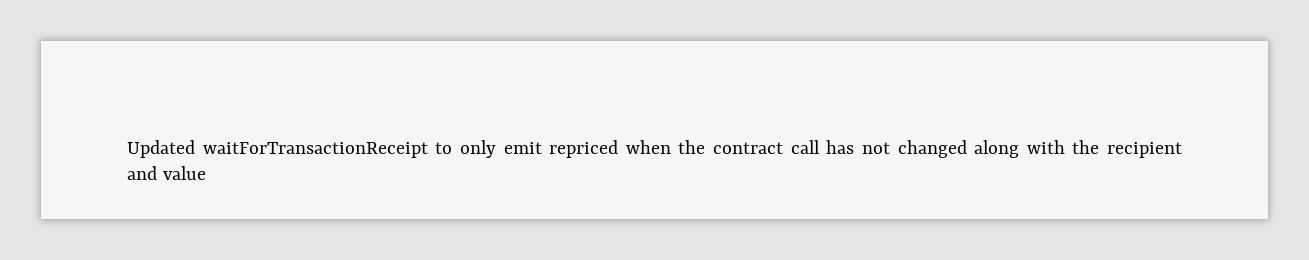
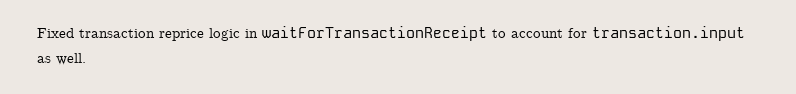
- Updated waitForTransactionReceipt to only emit repriced when the contract call has not changed along with the recipient and value
+ Fixed transaction reprice logic in waitForTransactionReceipt to account for transaction.input as well.

